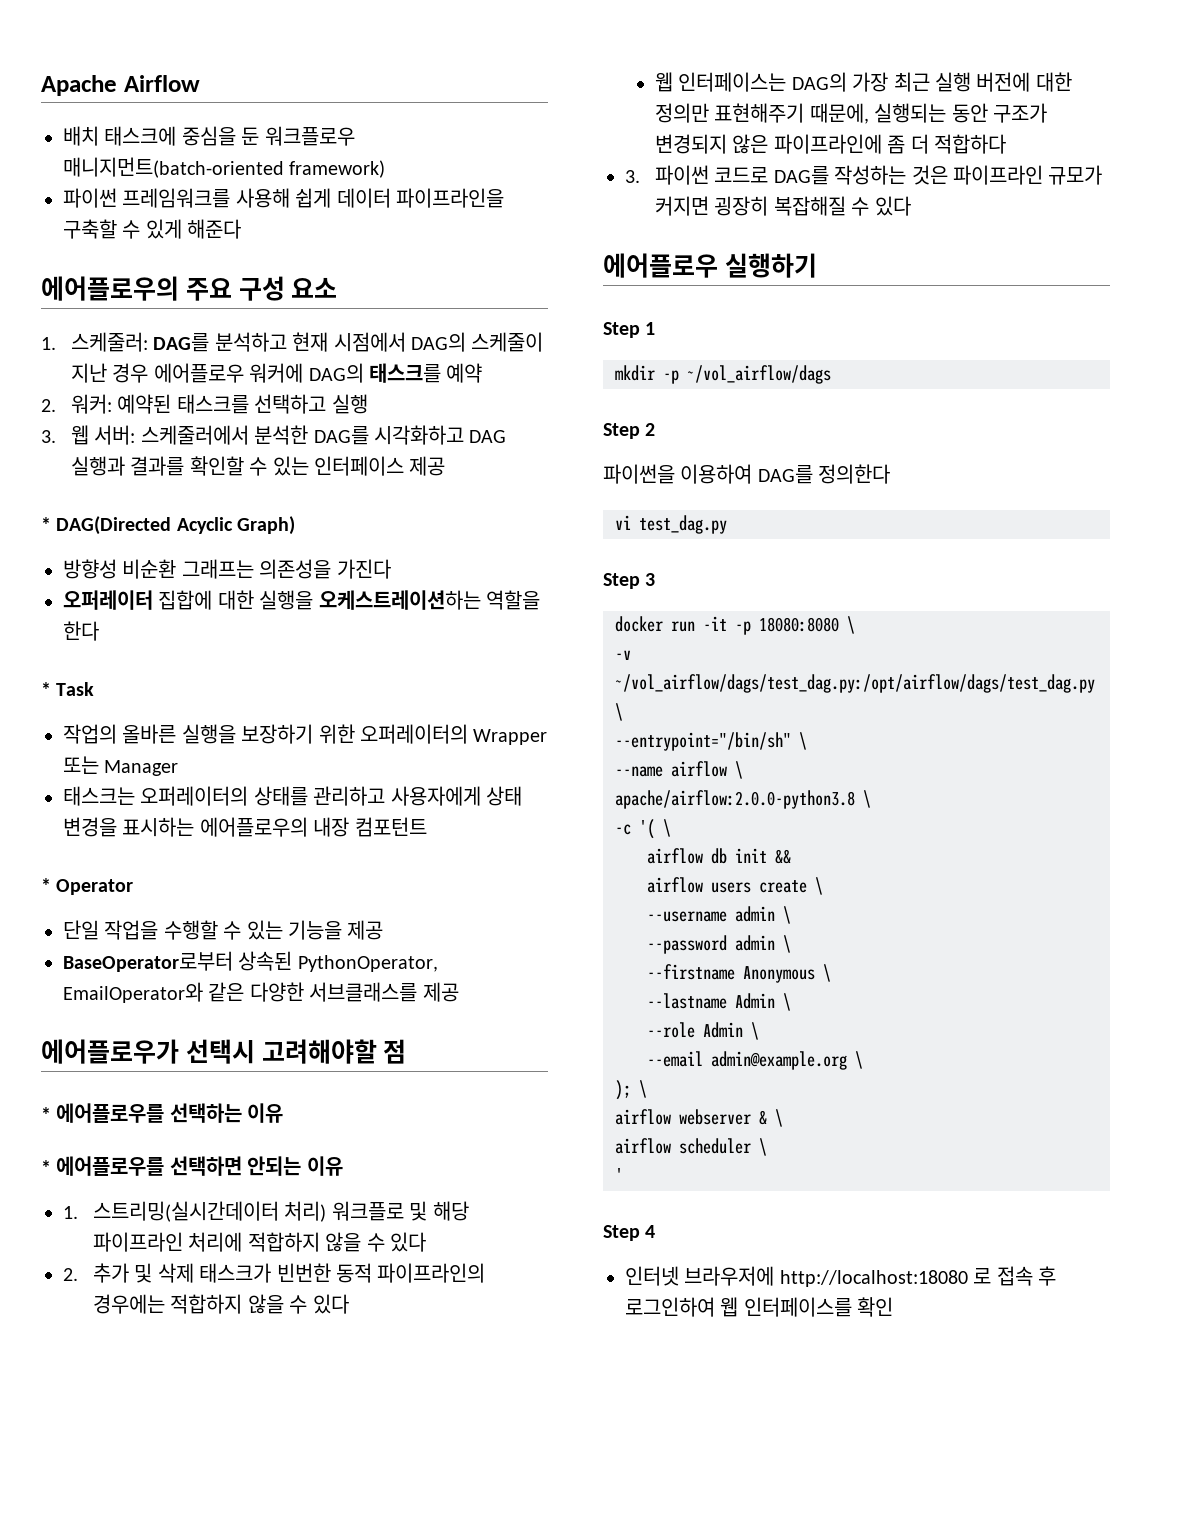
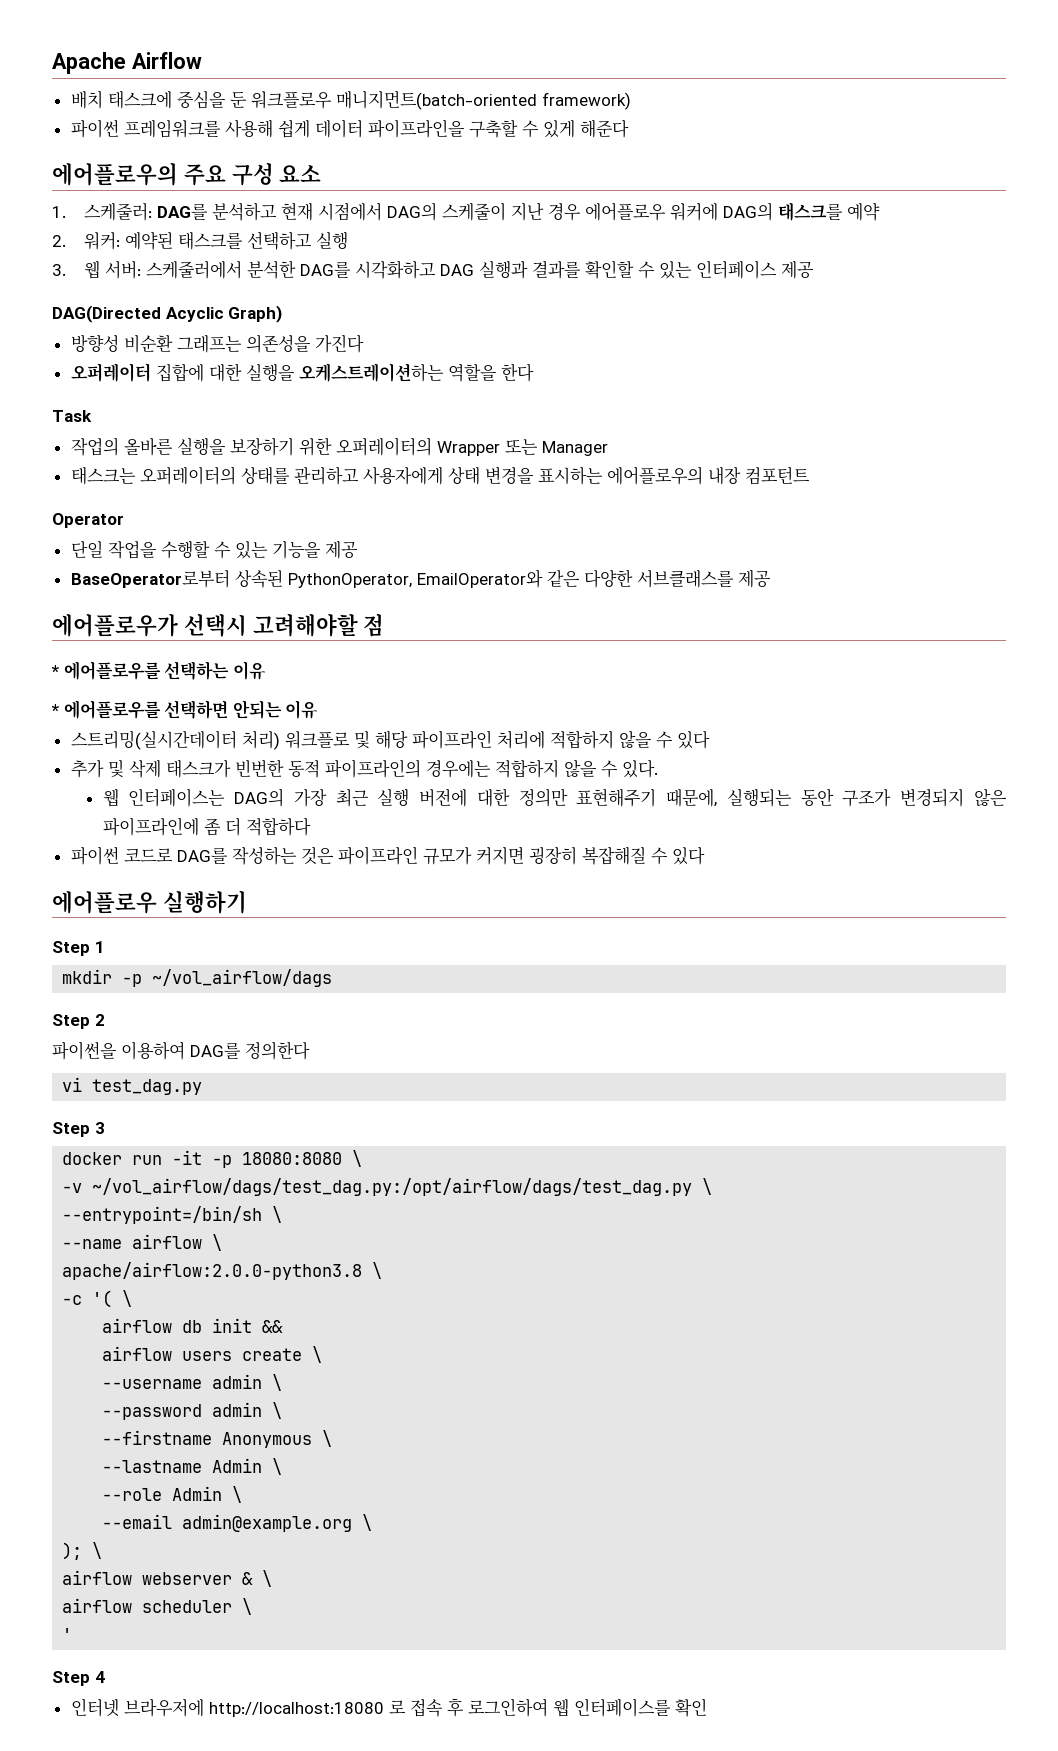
- * DAG(Directed Acyclic Graph)
+ DAG(Directed Acyclic Graph)
- * Task
+ Task
- * Operator
+ Operator
- 1. 스트리밍(실시간데이터 처리) 워크플로 및 해당 파이프라인 처리에 적합하지 않을 수 있다
+ 스트리밍(실시간데이터 처리) 워크플로 및 해당 파이프라인 처리에 적합하지 않을 수 있다
- 2. 추가 및 삭제 태스크가 빈번한 동적 파이프라인의 경우에는 적합하지 않을 수 있다
+ 추가 및 삭제 태스크가 빈번한 동적 파이프라인의 경우에는 적합하지 않을 수 있다.
- 3. 파이썬 코드로 DAG를 작성하는 것은 파이프라인 규모가 커지면 굉장히 복잡해질 수 있다
+ 파이썬 코드로 DAG를 작성하는 것은 파이프라인 규모가 커지면 굉장히 복잡해질 수 있다
- --entrypoint="/bin/sh" \
+ --entrypoint=/bin/sh \

